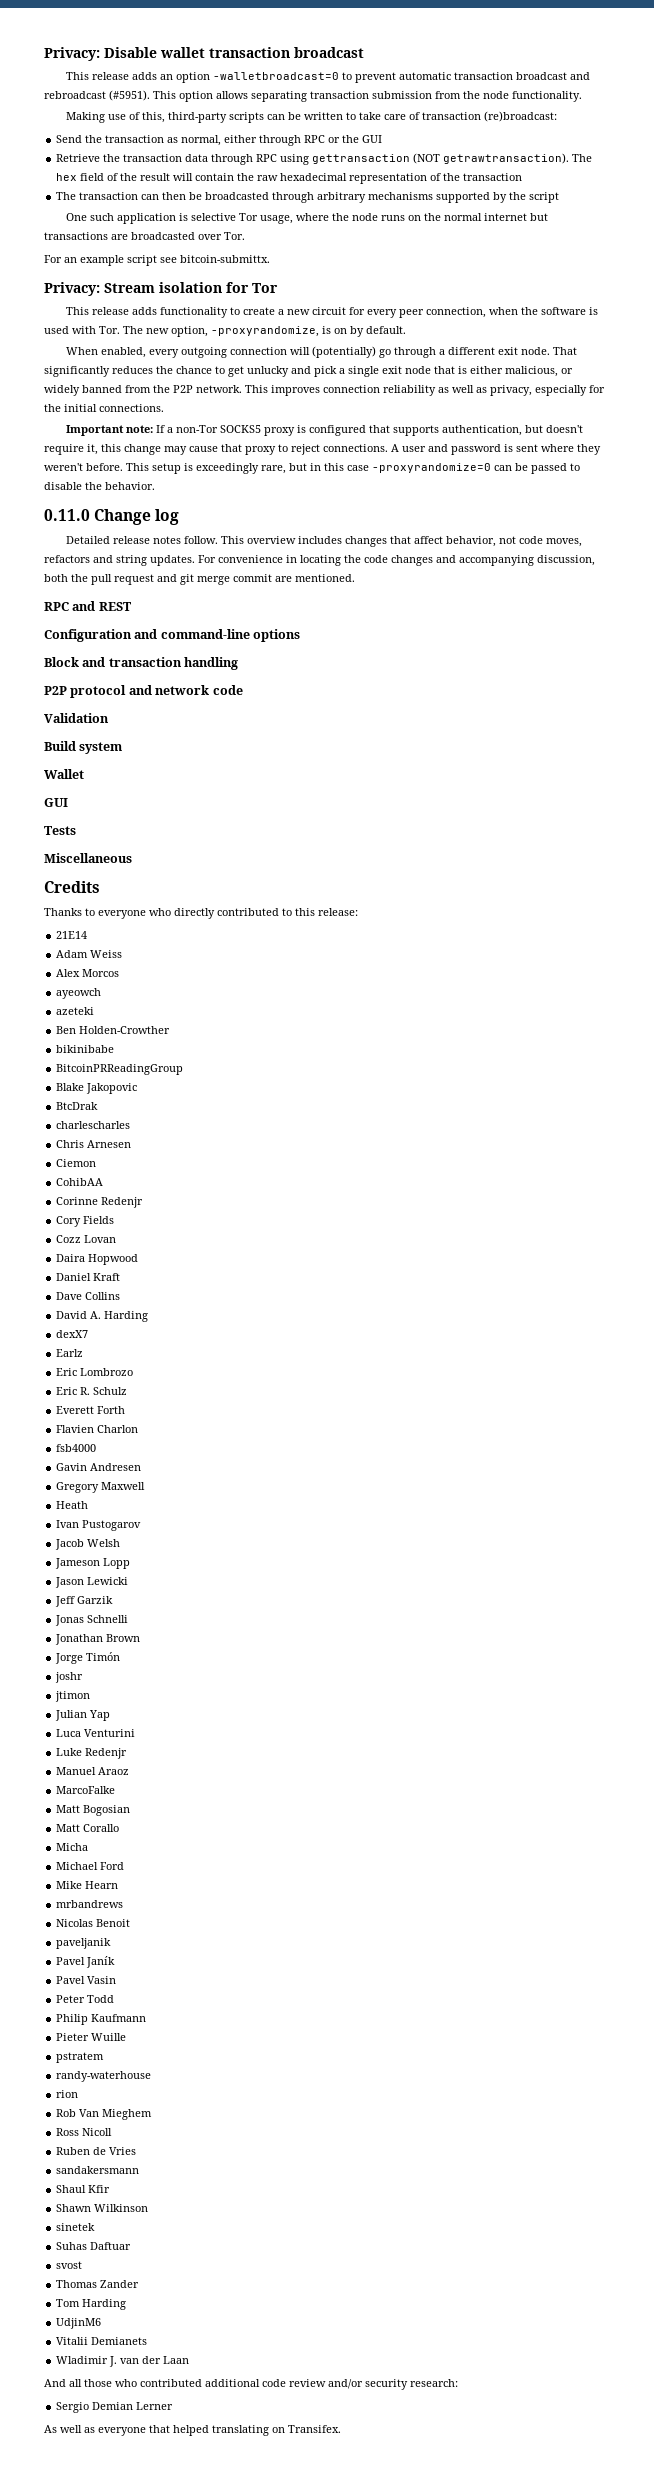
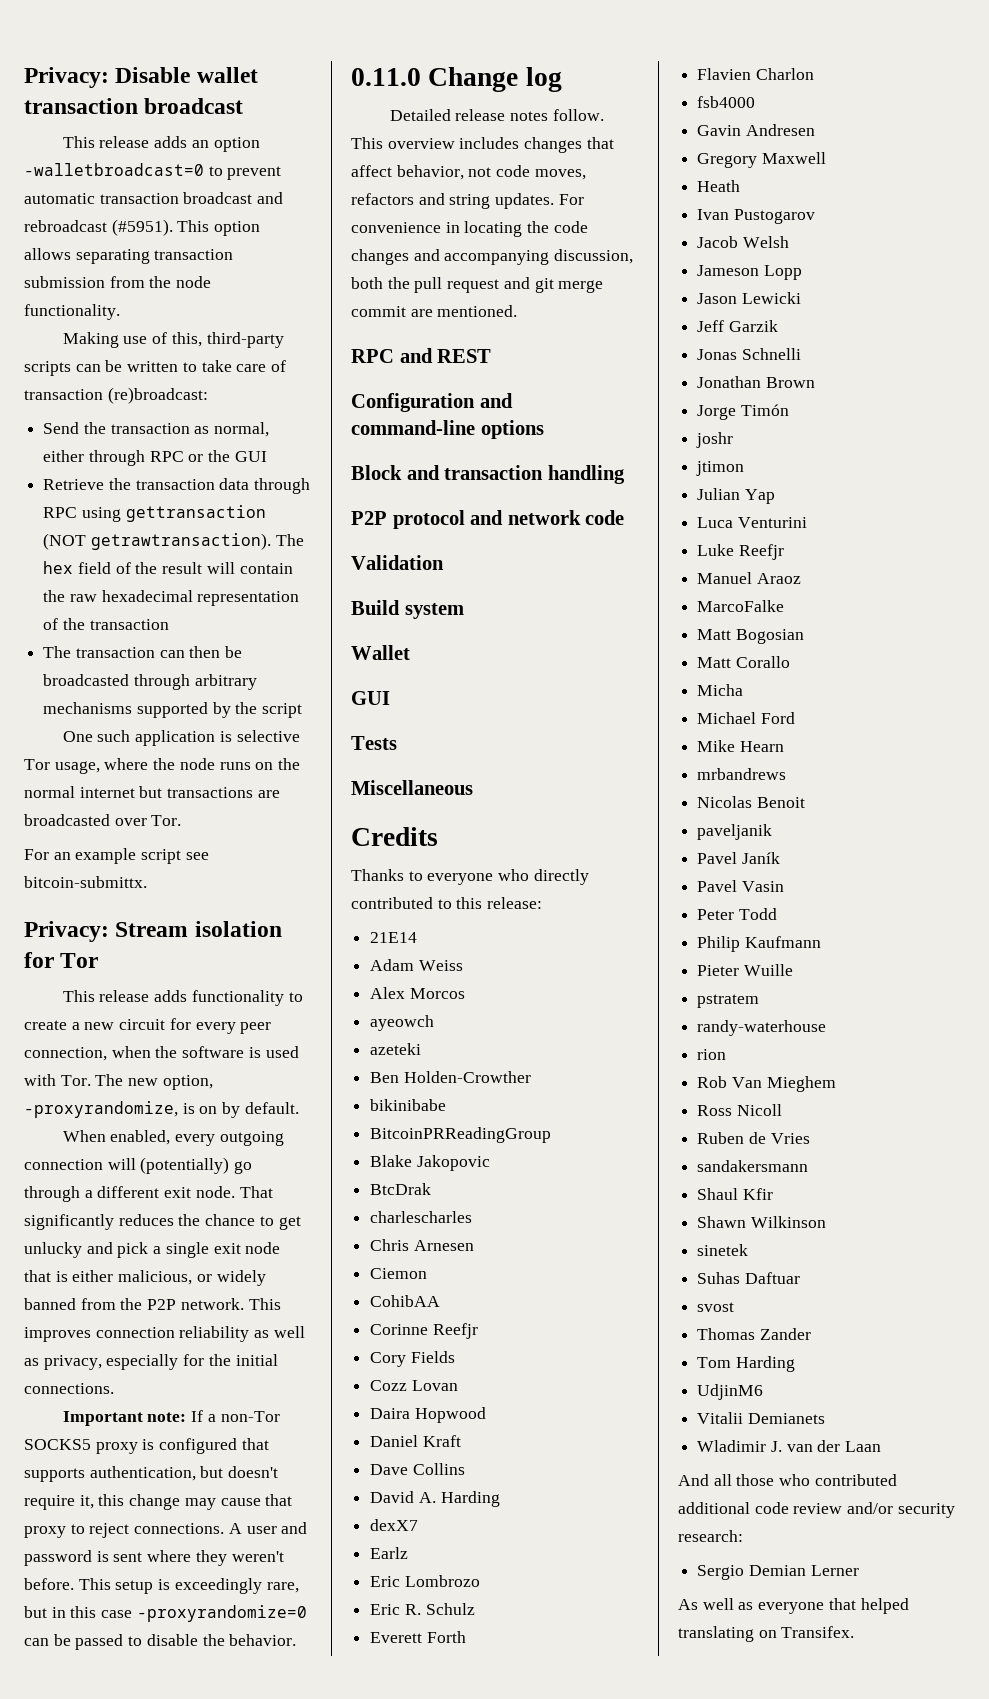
- Corinne Redenjr
+ Corinne Reefjr
- Luke Redenjr
+ Luke Reefjr

